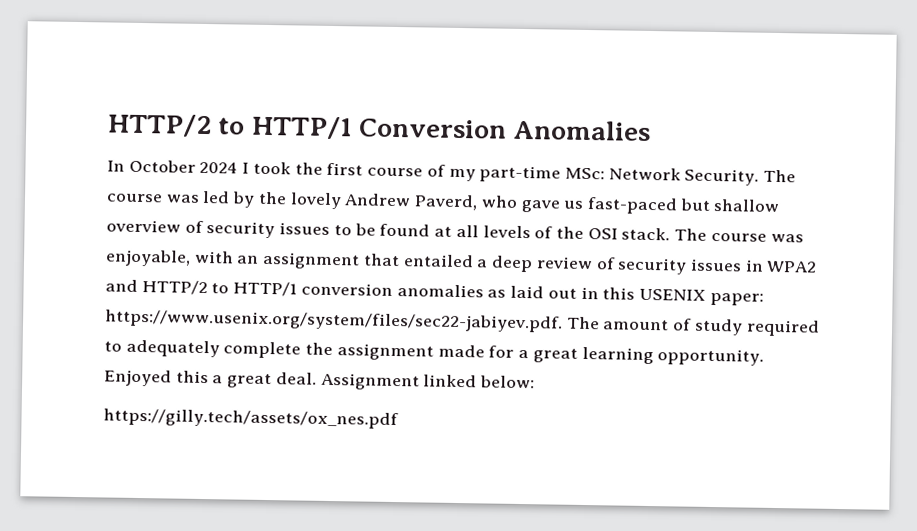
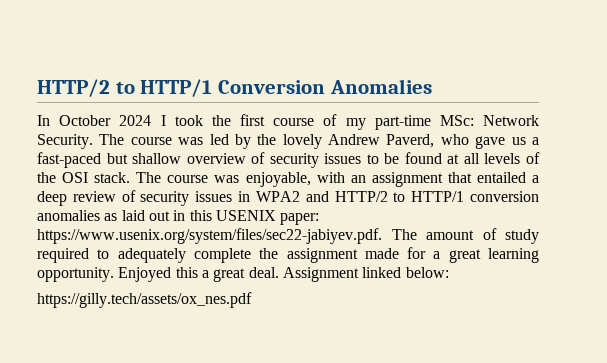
- The course was led by the lovely Andrew Paverd, who gave us fast-paced but shallow overview of security issues to be found at all levels of the OSI stack.
+ The course was led by the lovely Andrew Paverd, who gave us a fast-paced but shallow overview of security issues to be found at all levels of the OSI stack.

